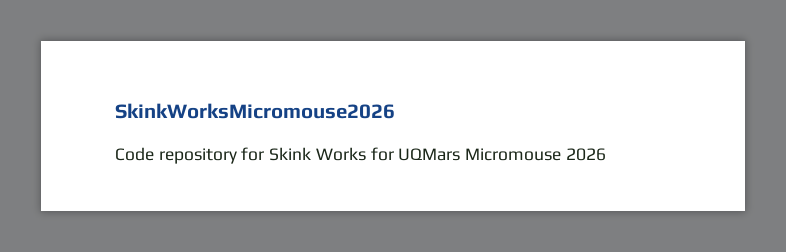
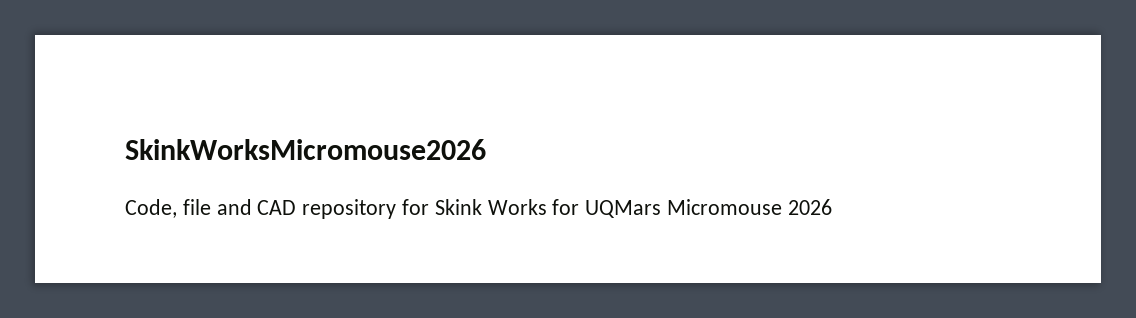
- Code repository for Skink Works for UQMars Micromouse 2026
+ Code, file and CAD repository for Skink Works for UQMars Micromouse 2026

